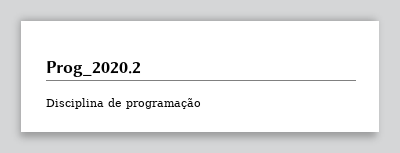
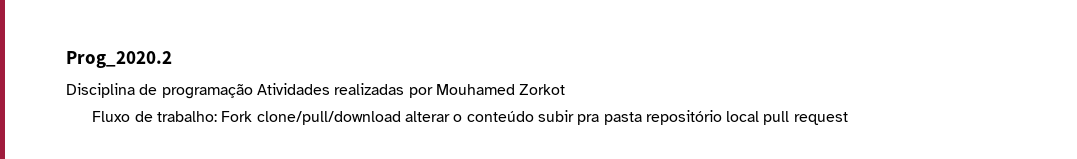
- Disciplina de programação
+ Disciplina de programação Atividades realizadas por Mouhamed Zorkot
+ Fluxo de trabalho: Fork clone/pull/download alterar o conteúdo subir pra pasta repositório local pull request

